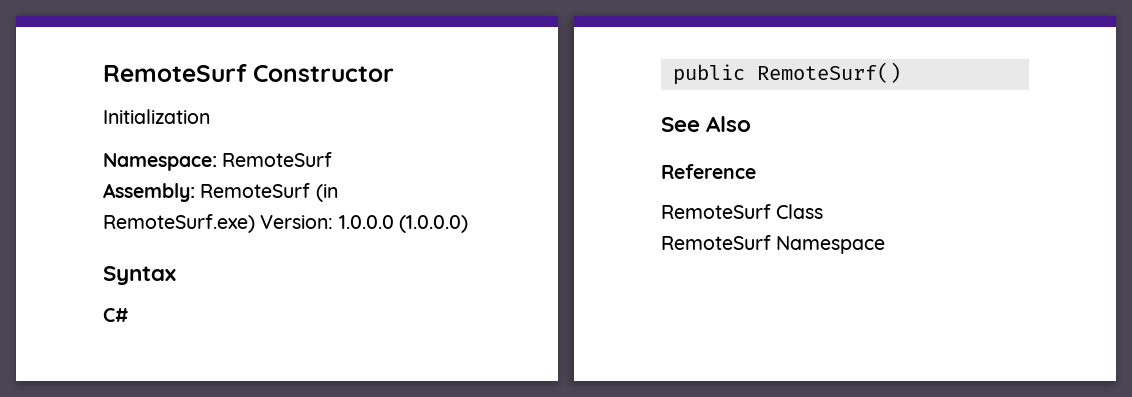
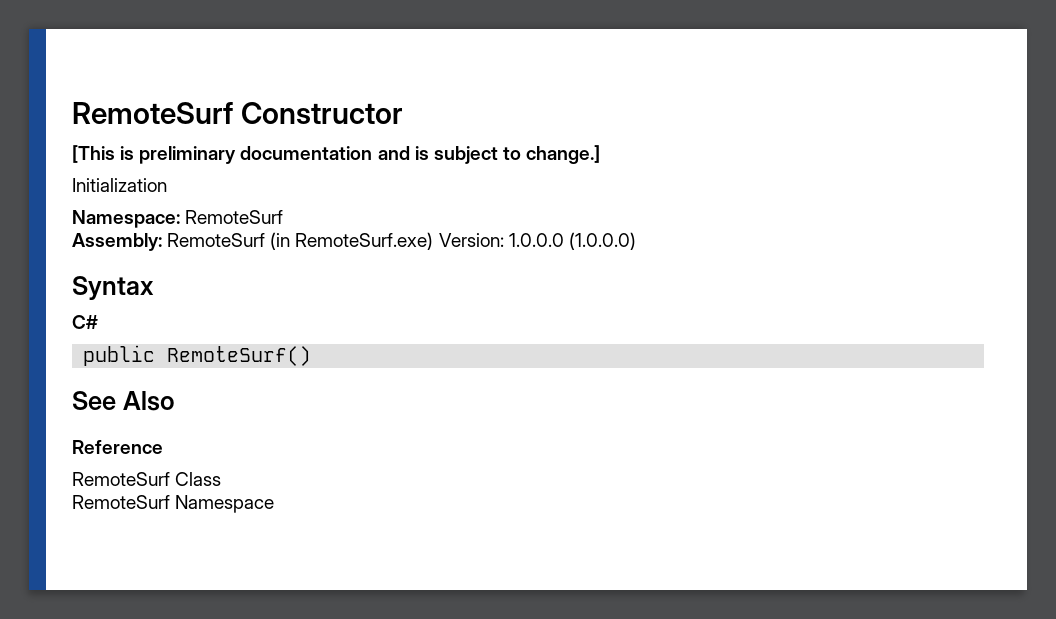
+ [This is preliminary documentation and is subject to change.]

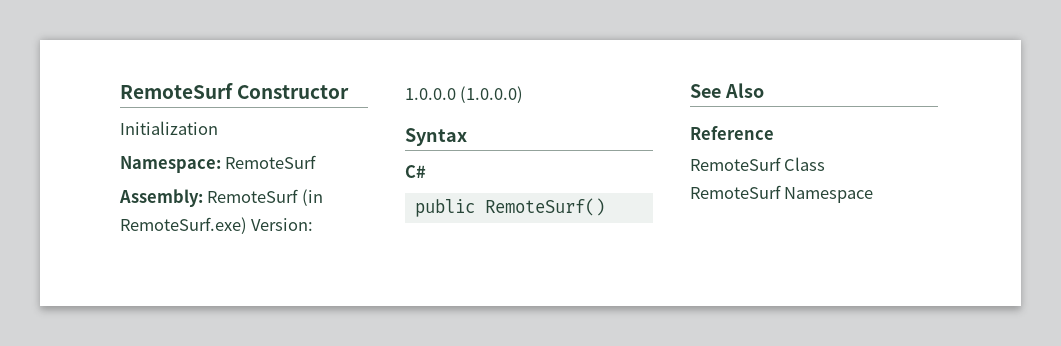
- [This is preliminary documentation and is subject to change.]

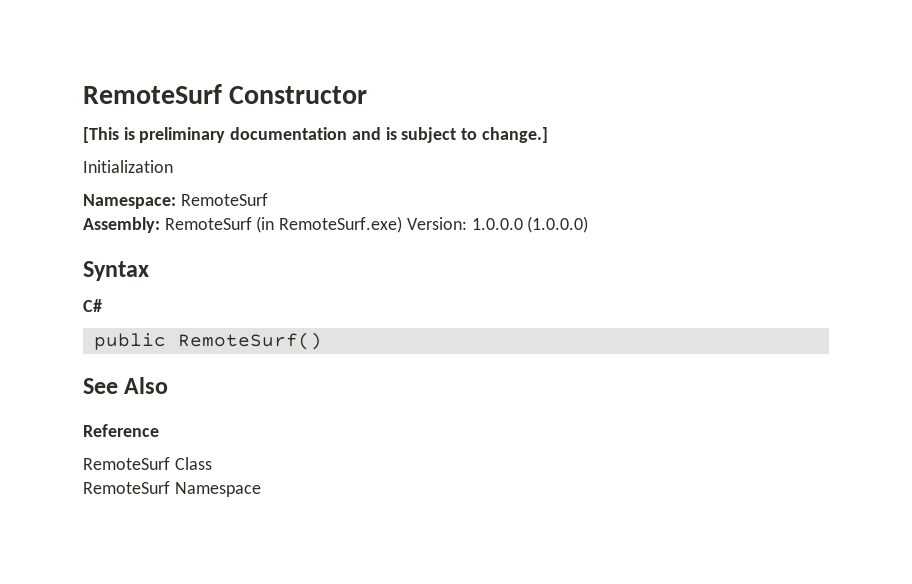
+ [This is preliminary documentation and is subject to change.]

